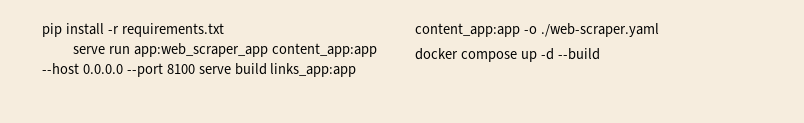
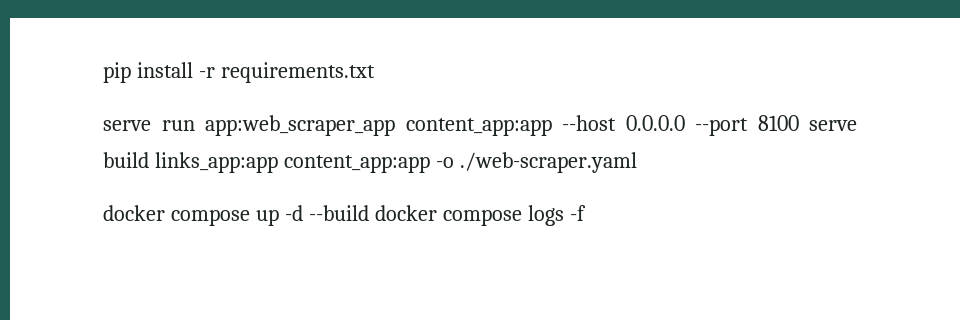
- docker compose up -d --build
+ docker compose up -d --build docker compose logs -f

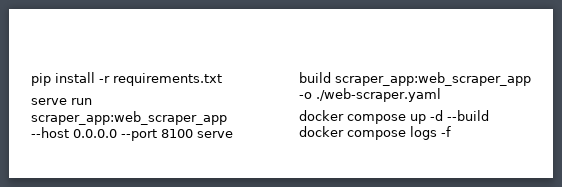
- serve run app:web_scraper_app content_app:app --host 0.0.0.0 --port 8100 serve build links_app:app content_app:app -o ./web-scraper.yaml
+ serve run scraper_app:web_scraper_app --host 0.0.0.0 --port 8100 serve build scraper_app:web_scraper_app -o ./web-scraper.yaml

